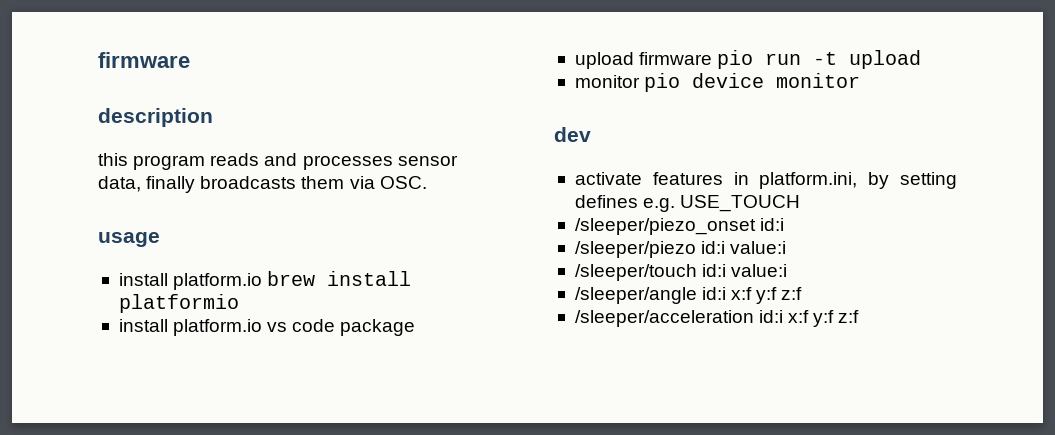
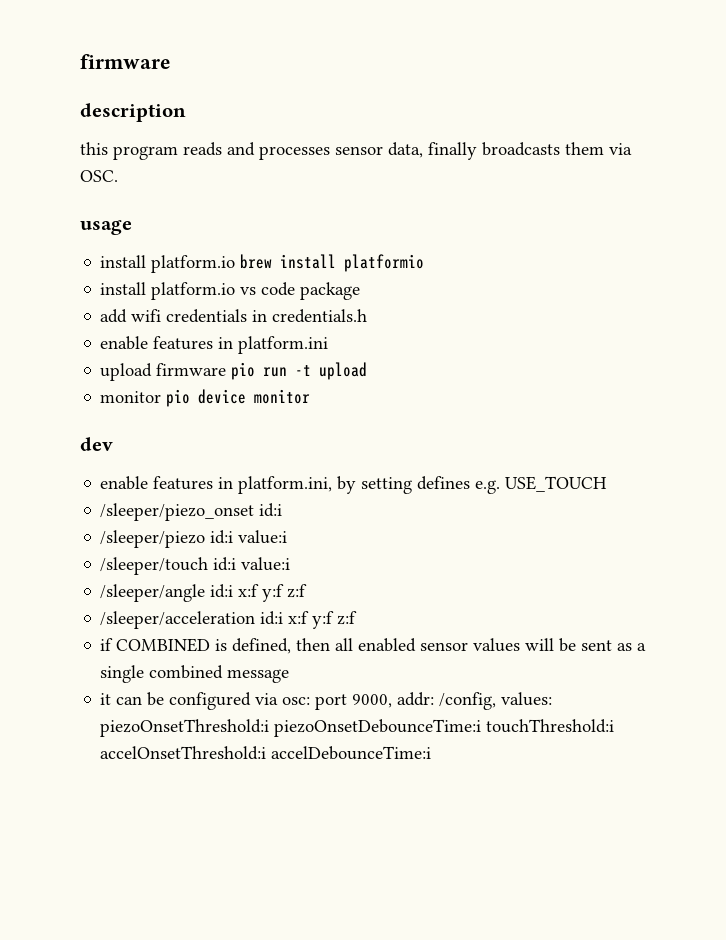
+ add wifi credentials in credentials.h
+ enable features in platform.ini
- activate features in platform.ini, by setting defines e.g. USE_TOUCH
+ enable features in platform.ini, by setting defines e.g. USE_TOUCH
+ if COMBINED is defined, then all enabled sensor values will be sent as a single combined message
+ it can be configured via osc: port 9000, addr: /config, values: piezoOnsetThreshold:i piezoOnsetDebounceTime:i touchThreshold:i accelOnsetThreshold:i accelDebounceTime:i

